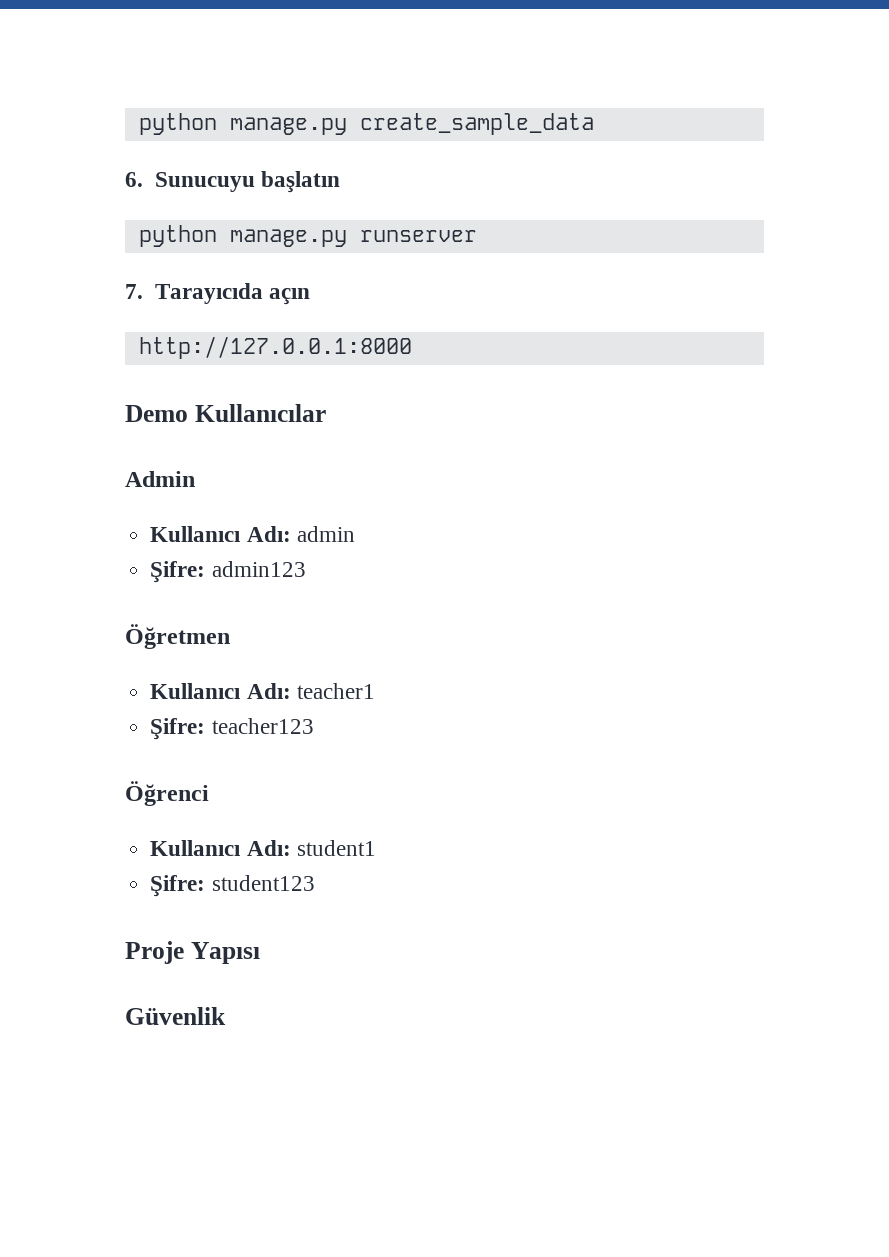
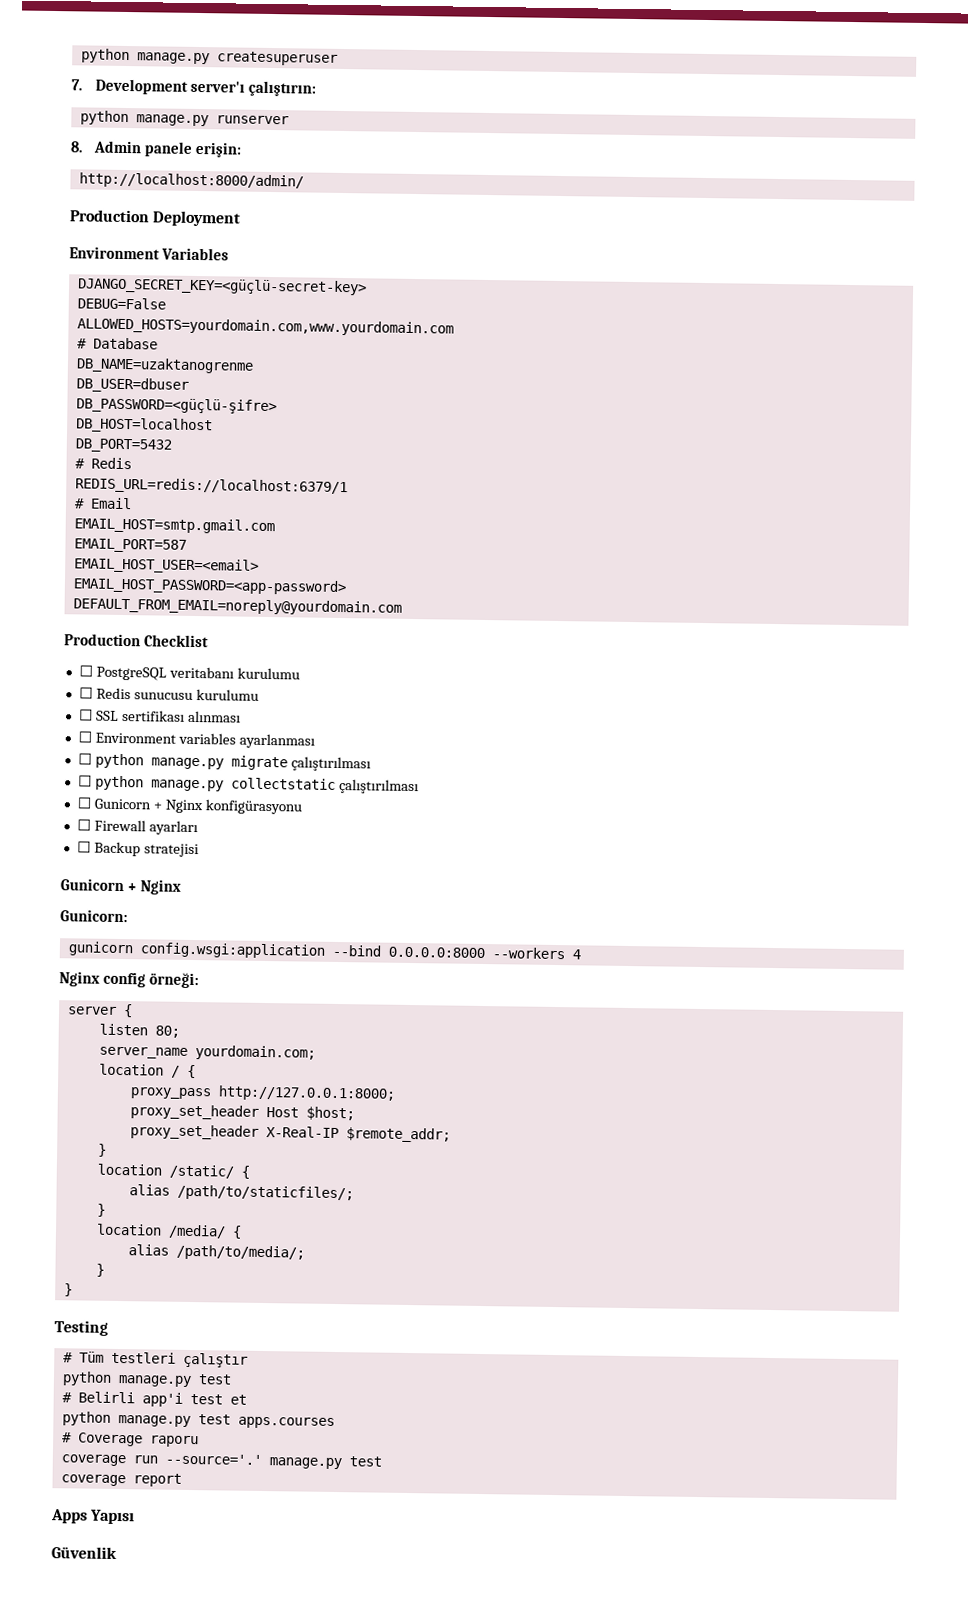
- python manage.py create_sample_data
- 6. Sunucuyu başlatın
+ python manage.py createsuperuser
+ 7. Development server'ı çalıştırın:
  python manage.py runserver
- 7. Tarayıcıda açın
- http://127.0.0.1:8000
- Demo Kullanıcılar
- Admin
- Kullanıcı Adı: admin
- Şifre: admin123
- Öğretmen
- Kullanıcı Adı: teacher1
- Şifre: teacher123
- Öğrenci
- Kullanıcı Adı: student1
- Şifre: student123
- Proje Yapısı
+ 8. Admin panele erişin:
+ http://localhost:8000/admin/
+ Production Deployment
+ Environment Variables
+ DJANGO_SECRET_KEY=<güçlü-secret-key>
+ DEBUG=False
+ ALLOWED_HOSTS=yourdomain.com,www.yourdomain.com
+ # Database
+ DB_NAME=uzaktanogrenme
+ DB_USER=dbuser
+ DB_PASSWORD=<güçlü-şifre>
+ DB_HOST=localhost
+ DB_PORT=5432
+ # Redis
+ REDIS_URL=redis://localhost:6379/1
+ # Email
+ EMAIL_HOST=smtp.gmail.com
+ EMAIL_PORT=587
+ EMAIL_HOST_USER=<email>
+ EMAIL_HOST_PASSWORD=<app-password>
+ DEFAULT_FROM_EMAIL=noreply@yourdomain.com
+ Production Checklist
+ ☐ PostgreSQL veritabanı kurulumu
+ ☐ Redis sunucusu kurulumu
+ ☐ SSL sertifikası alınması
+ ☐ Environment variables ayarlanması
+ ☐ python manage.py migrate çalıştırılması
+ ☐ python manage.py collectstatic çalıştırılması
+ ☐ Gunicorn + Nginx konfigürasyonu
+ ☐ Firewall ayarları
+ ☐ Backup stratejisi
+ Gunicorn + Nginx
+ Gunicorn:
+ gunicorn config.wsgi:application --bind 0.0.0.0:8000 --workers 4
+ Nginx config örneği:
+ server {
+ listen 80;
+ server_name yourdomain.com;
+ location / {
+ proxy_pass http://127.0.0.1:8000;
+ proxy_set_header Host $host;
+ proxy_set_header X-Real-IP $remote_addr;
+ }
+ location /static/ {
+ alias /path/to/staticfiles/;
+ }
+ location /media/ {
+ alias /path/to/media/;
+ }
+ }
+ Testing
+ # Tüm testleri çalıştır
+ python manage.py test
+ # Belirli app'i test et
+ python manage.py test apps.courses
+ # Coverage raporu
+ coverage run --source='.' manage.py test
+ coverage report
+ Apps Yapısı

